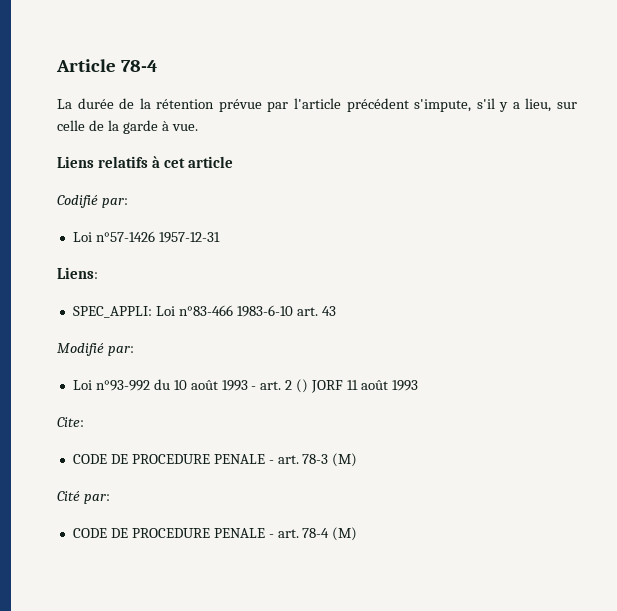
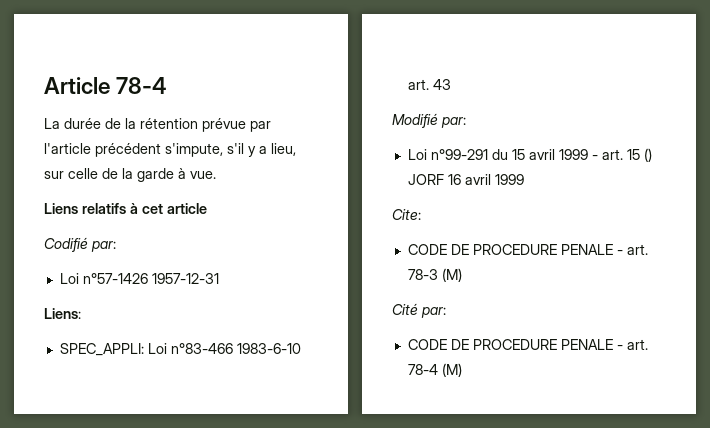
- Loi n°93-992 du 10 août 1993 - art. 2 () JORF 11 août 1993
+ Loi n°99-291 du 15 avril 1999 - art. 15 () JORF 16 avril 1999

